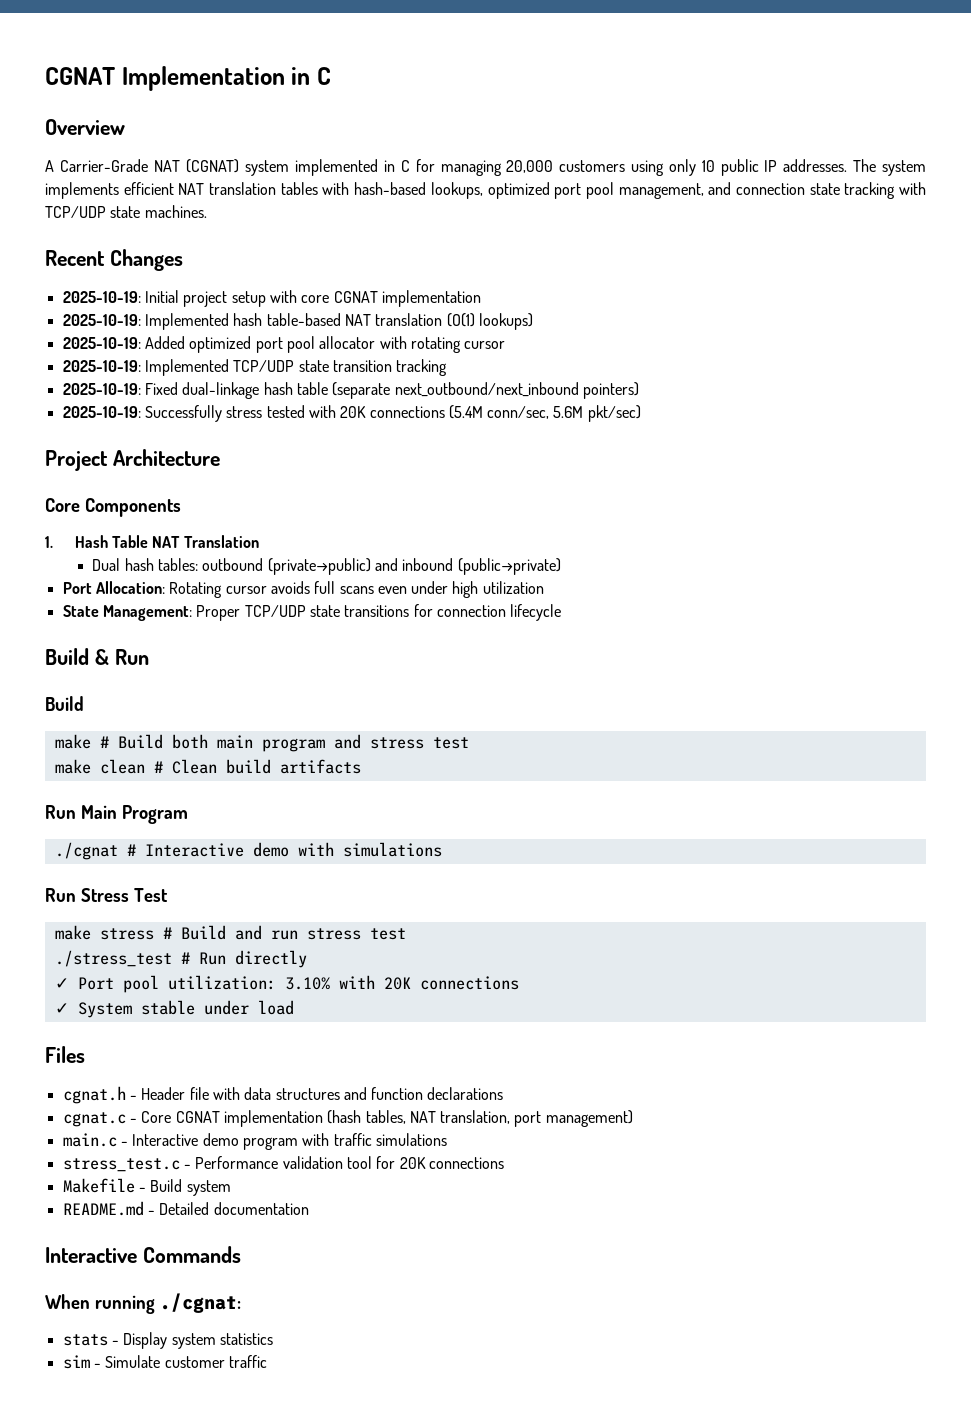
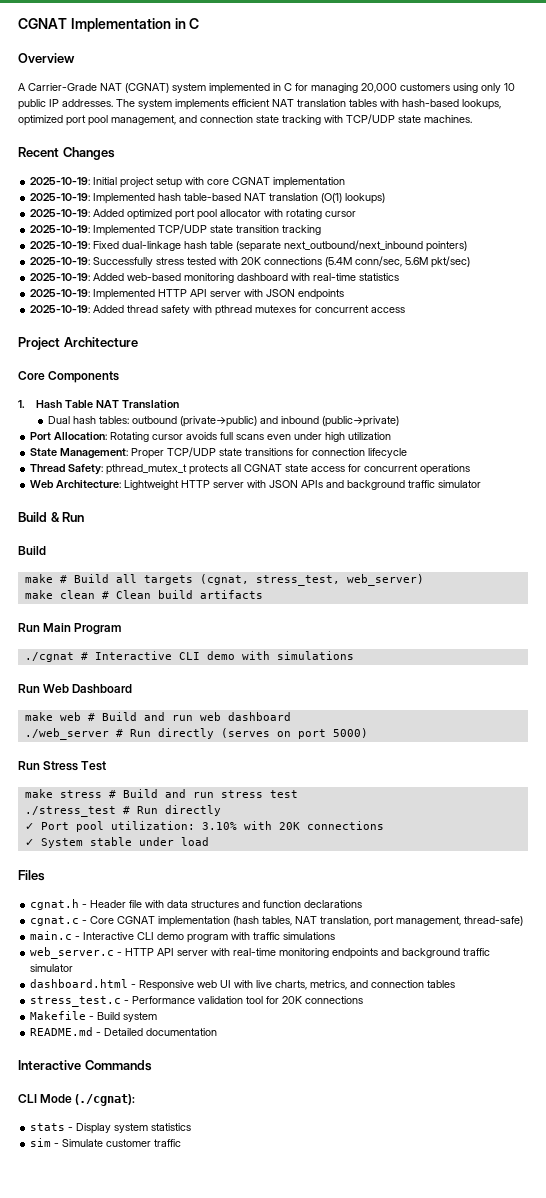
+ 2025-10-19: Added web-based monitoring dashboard with real-time statistics
+ 2025-10-19: Implemented HTTP API server with JSON endpoints
+ 2025-10-19: Added thread safety with pthread mutexes for concurrent access
+ Thread Safety: pthread_mutex_t protects all CGNAT state access for concurrent operations
+ Web Architecture: Lightweight HTTP server with JSON APIs and background traffic simulator
- make # Build both main program and stress test
+ make # Build all targets (cgnat, stress_test, web_server)
- ./cgnat # Interactive demo with simulations
+ ./cgnat # Interactive CLI demo with simulations
+ Run Web Dashboard
+ make web # Build and run web dashboard
+ ./web_server # Run directly (serves on port 5000)
- cgnat.c - Core CGNAT implementation (hash tables, NAT translation, port management)
+ cgnat.c - Core CGNAT implementation (hash tables, NAT translation, port management, thread-safe)
- main.c - Interactive demo program with traffic simulations
+ main.c - Interactive CLI demo program with traffic simulations
+ web_server.c - HTTP API server with real-time monitoring endpoints and background traffic simulator
+ dashboard.html - Responsive web UI with live charts, metrics, and connection tables
- When running ./cgnat:
+ CLI Mode (./cgnat):

